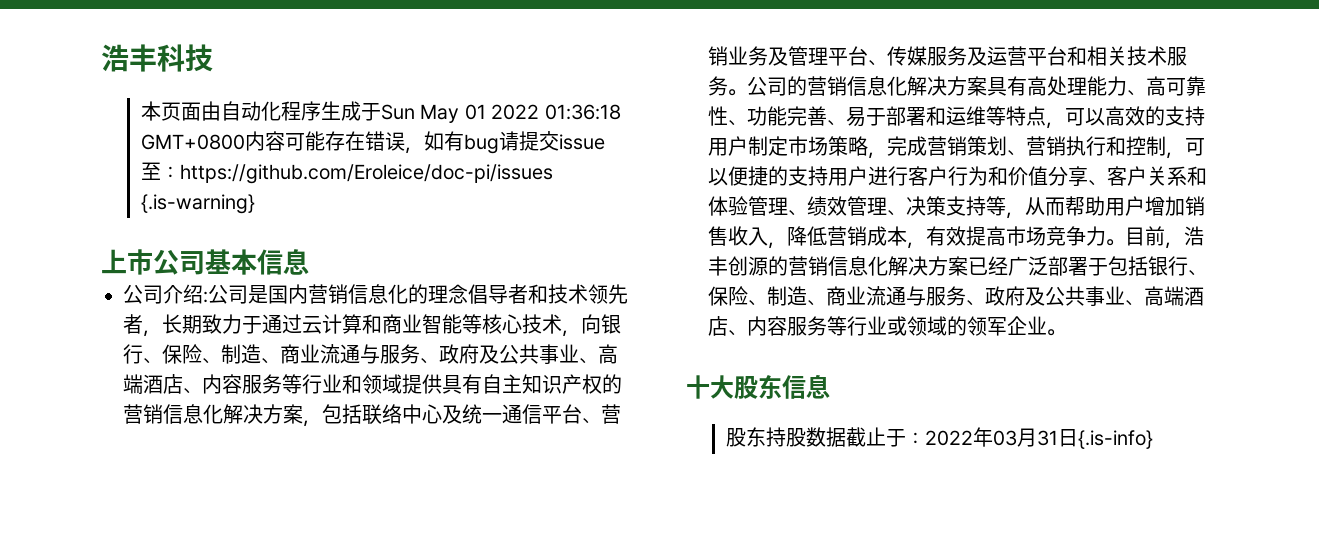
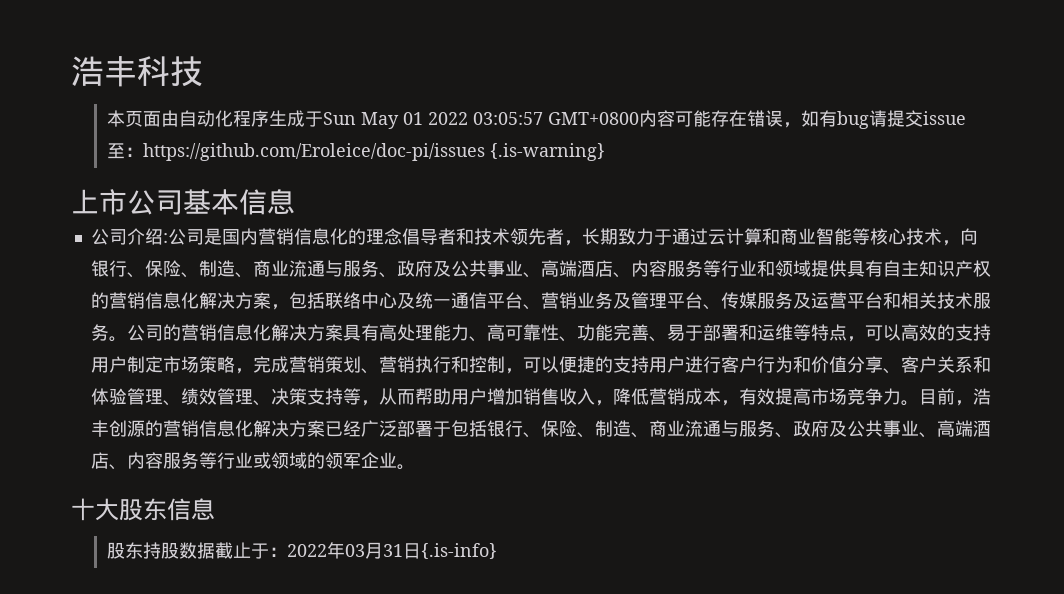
- 本页面由自动化程序生成于Sun May 01 2022 01:36:18 GMT+0800内容可能存在错误，如有bug请提交issue至：https://github.com/Eroleice/doc-pi/issues {.is-warning}
+ 本页面由自动化程序生成于Sun May 01 2022 03:05:57 GMT+0800内容可能存在错误，如有bug请提交issue至：https://github.com/Eroleice/doc-pi/issues {.is-warning}

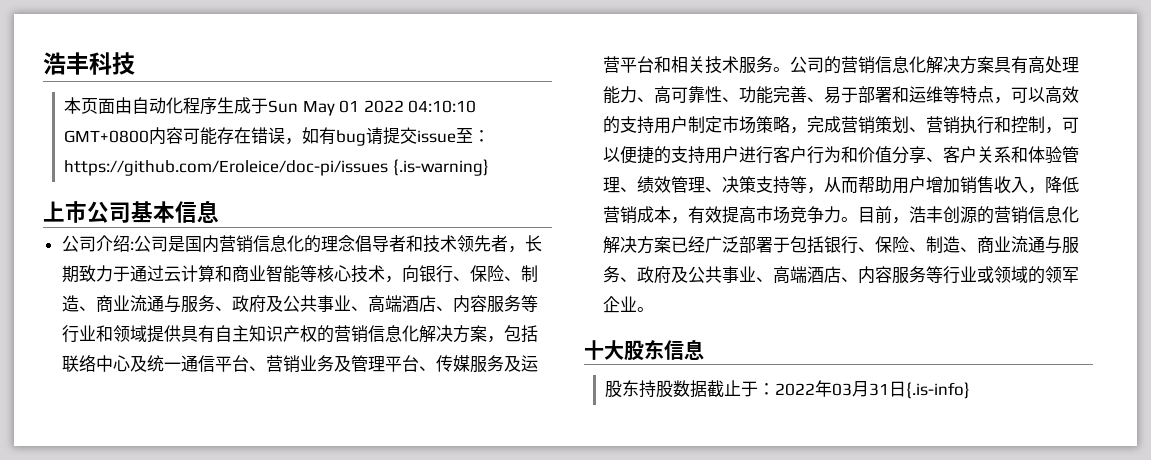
- 本页面由自动化程序生成于Sun May 01 2022 03:05:57 GMT+0800内容可能存在错误，如有bug请提交issue至：https://github.com/Eroleice/doc-pi/issues {.is-warning}
+ 本页面由自动化程序生成于Sun May 01 2022 04:10:10 GMT+0800内容可能存在错误，如有bug请提交issue至：https://github.com/Eroleice/doc-pi/issues {.is-warning}

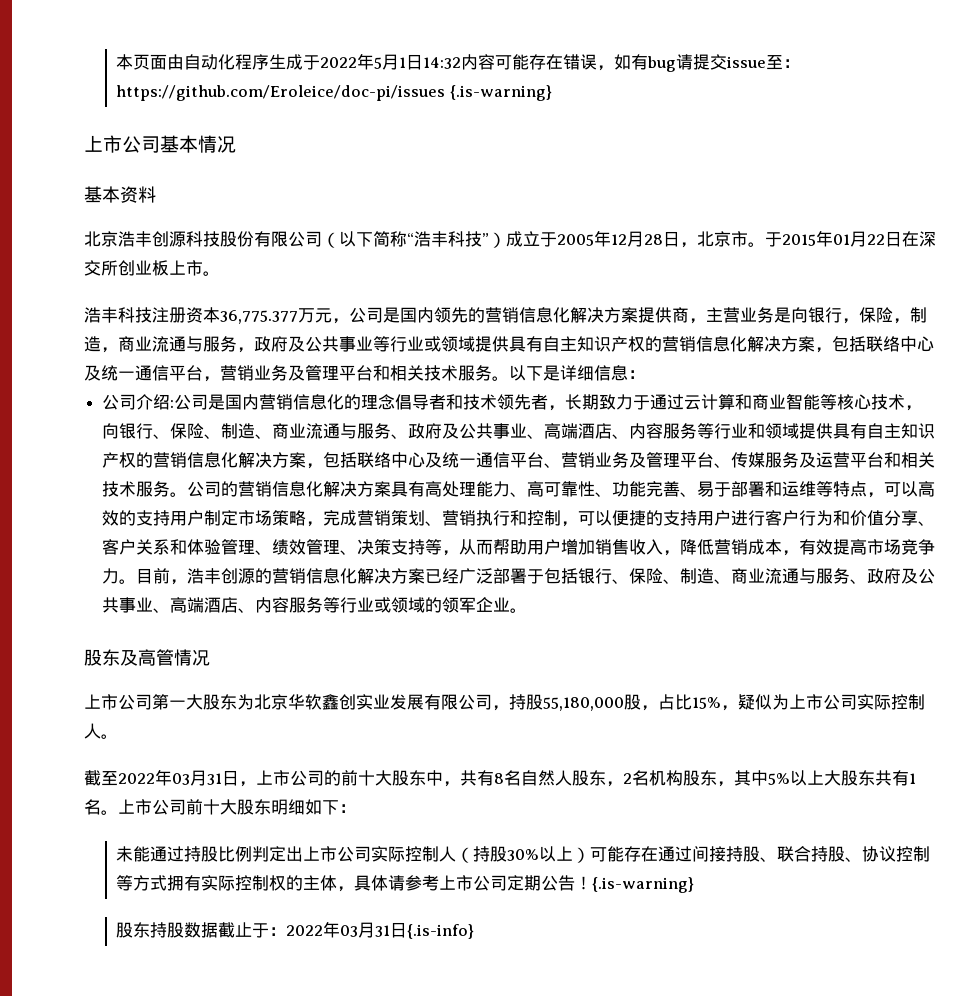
- 浩丰科技
- 本页面由自动化程序生成于Sun May 01 2022 04:10:10 GMT+0800内容可能存在错误，如有bug请提交issue至：https://github.com/Eroleice/doc-pi/issues {.is-warning}
+ 本页面由自动化程序生成于2022年5月1日14:32内容可能存在错误，如有bug请提交issue至：https://github.com/Eroleice/doc-pi/issues {.is-warning}
- 上市公司基本信息
+ 上市公司基本情况
+ 基本资料
+ 北京浩丰创源科技股份有限公司（以下简称“浩丰科技”）成立于2005年12月28日，北京市。于2015年01月22日在深交所创业板上市。
+ 浩丰科技注册资本36,775.377万元，公司是国内领先的营销信息化解决方案提供商，主营业务是向银行，保险，制造，商业流通与服务，政府及公共事业等行业或领域提供具有自主知识产权的营销信息化解决方案，包括联络中心及统一通信平台，营销业务及管理平台和相关技术服务。以下是详细信息：
- 十大股东信息
+ 股东及高管情况
+ 上市公司第一大股东为北京华软鑫创实业发展有限公司，持股55,180,000股，占比15%，疑似为上市公司实际控制人。
+ 截至2022年03月31日，上市公司的前十大股东中，共有8名自然人股东，2名机构股东，其中5%以上大股东共有1名。上市公司前十大股东明细如下：
+ 未能通过持股比例判定出上市公司实际控制人（持股30%以上）可能存在通过间接持股、联合持股、协议控制等方式拥有实际控制权的主体，具体请参考上市公司定期公告！{.is-warning}

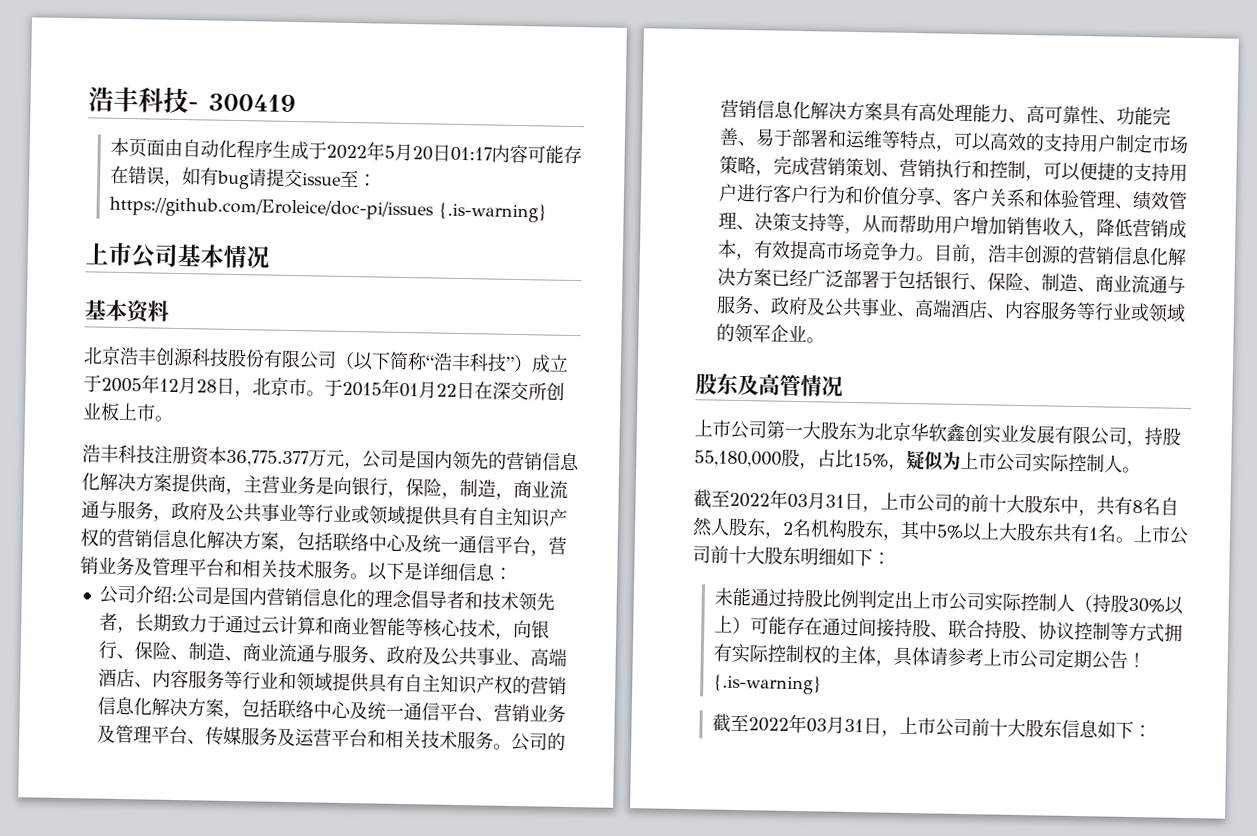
+ 浩丰科技- 300419
- 本页面由自动化程序生成于2022年5月1日14:32内容可能存在错误，如有bug请提交issue至：https://github.com/Eroleice/doc-pi/issues {.is-warning}
+ 本页面由自动化程序生成于2022年5月20日01:17内容可能存在错误，如有bug请提交issue至：https://github.com/Eroleice/doc-pi/issues {.is-warning}
- 股东持股数据截止于：2022年03月31日{.is-info}
+ 截至2022年03月31日，上市公司前十大股东信息如下：

